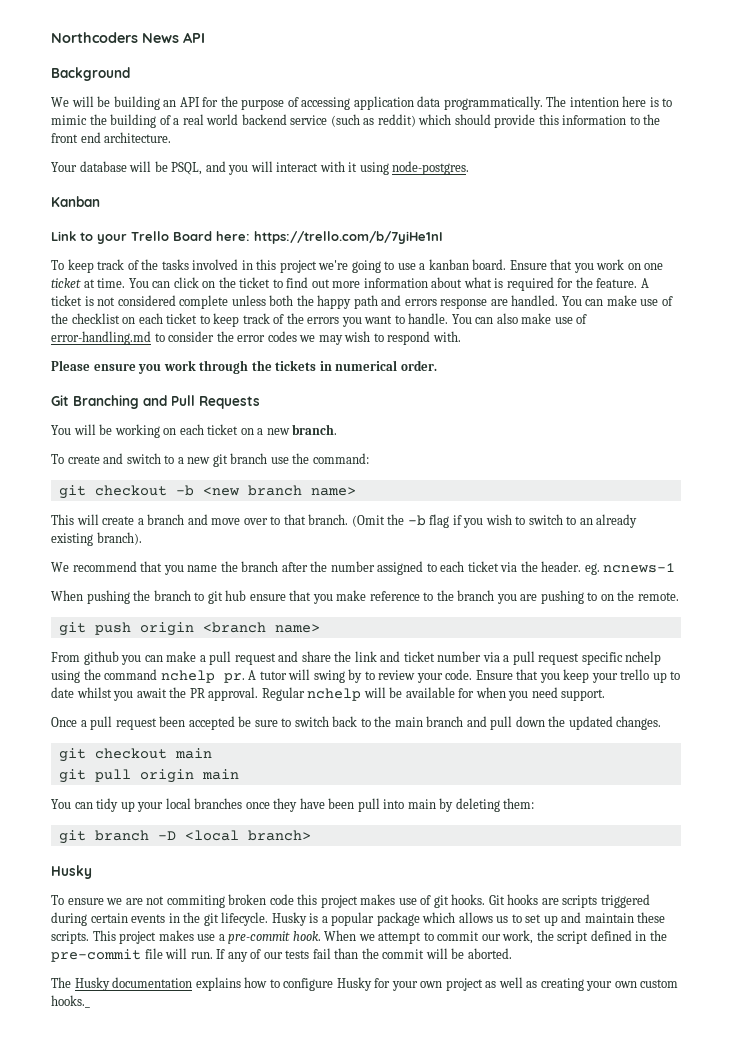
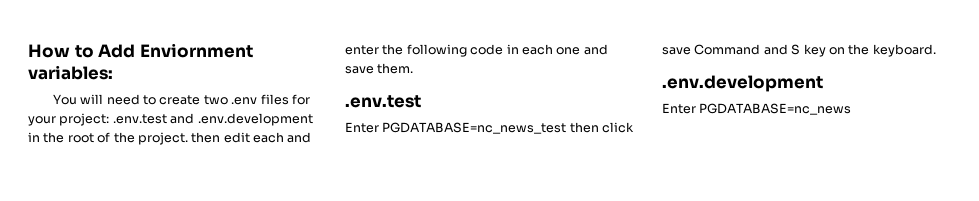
- Northcoders News API
- Background
- We will be building an API for the purpose of accessing application data programmatically. The intention here is to mimic the building of a real world backend service (such as reddit) which should provide this information to the front end architecture.
- Your database will be PSQL, and you will interact with it using node-postgres.
- Kanban
- Link to your Trello Board here: https://trello.com/b/7yiHe1nI
- To keep track of the tasks involved in this project we're going to use a kanban board. Ensure that you work on one ticket at time. You can click on the ticket to find out more information about what is required for the feature. A ticket is not considered complete unless both the happy path and errors response are handled. You can make use of the checklist on each ticket to keep track of the errors you want to handle. You can also make use of error-handling.md to consider the error codes we may wish to respond with.
- Please ensure you work through the tickets in numerical order.
- Git Branching and Pull Requests
- You will be working on each ticket on a new branch.
- To create and switch to a new git branch use the command:
- git checkout -b <new branch name>
- This will create a branch and move over to that branch. (Omit the -b flag if you wish to switch to an already existing branch).
- We recommend that you name the branch after the number assigned to each ticket via the header. eg. ncnews-1
- When pushing the branch to git hub ensure that you make reference to the branch you are pushing to on the remote.
- git push origin <branch name>
- From github you can make a pull request and share the link and ticket number via a pull request specific nchelp using the command nchelp pr. A tutor will swing by to review your code. Ensure that you keep your trello up to date whilst you await the PR approval. Regular nchelp will be available for when you need support.
- Once a pull request been accepted be sure to switch back to the main branch and pull down the updated changes.
- git checkout main
- git pull origin main
- You can tidy up your local branches once they have been pull into main by deleting them:
- git branch -D <local branch>
- Husky
- To ensure we are not commiting broken code this project makes use of git hooks. Git hooks are scripts triggered during certain events in the git lifecycle. Husky is a popular package which allows us to set up and maintain these scripts. This project makes use a pre-commit hook. When we attempt to commit our work, the script defined in the pre-commit file will run. If any of our tests fail than the commit will be aborted.
- The Husky documentation explains how to configure Husky for your own project as well as creating your own custom hooks._
+ How to Add Enviornment variables:
+ You will need to create two .env files for your project: .env.test and .env.development in the root of the project. then edit each and enter the following code in each one and save them.
+ .env.test
+ Enter PGDATABASE=nc_news_test then click save Command and S key on the keyboard.
+ .env.development
+ Enter PGDATABASE=nc_news

